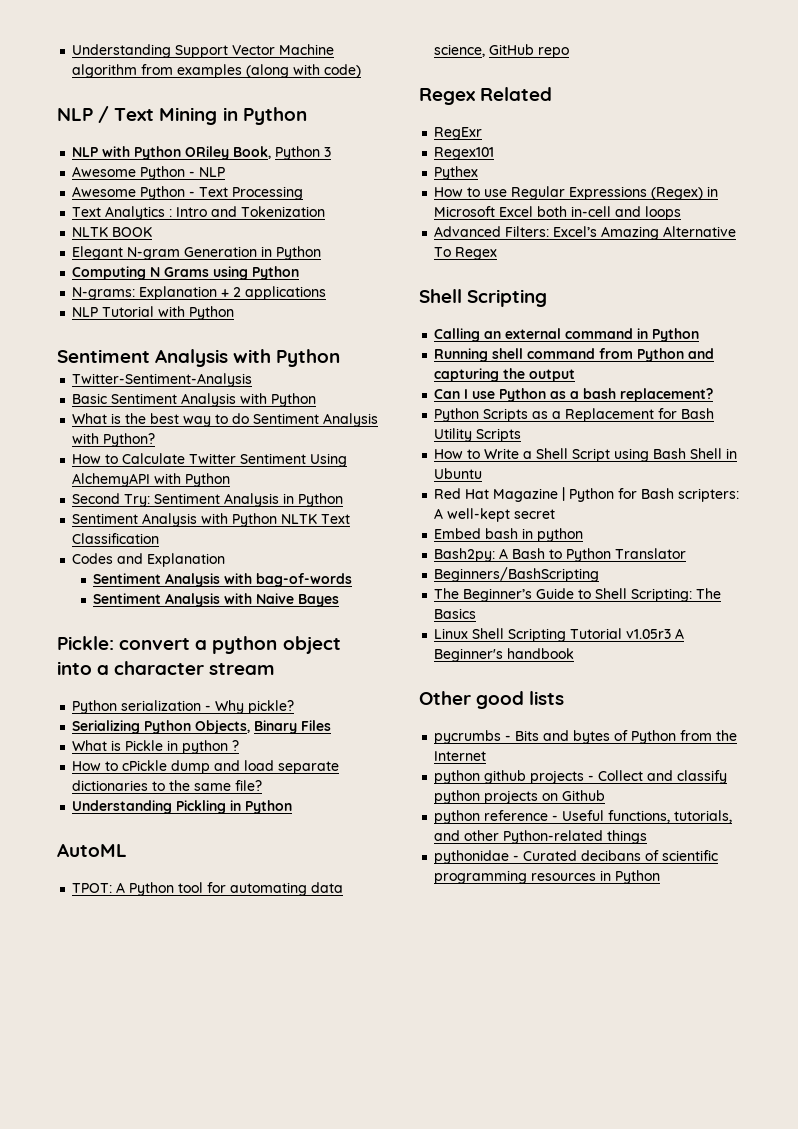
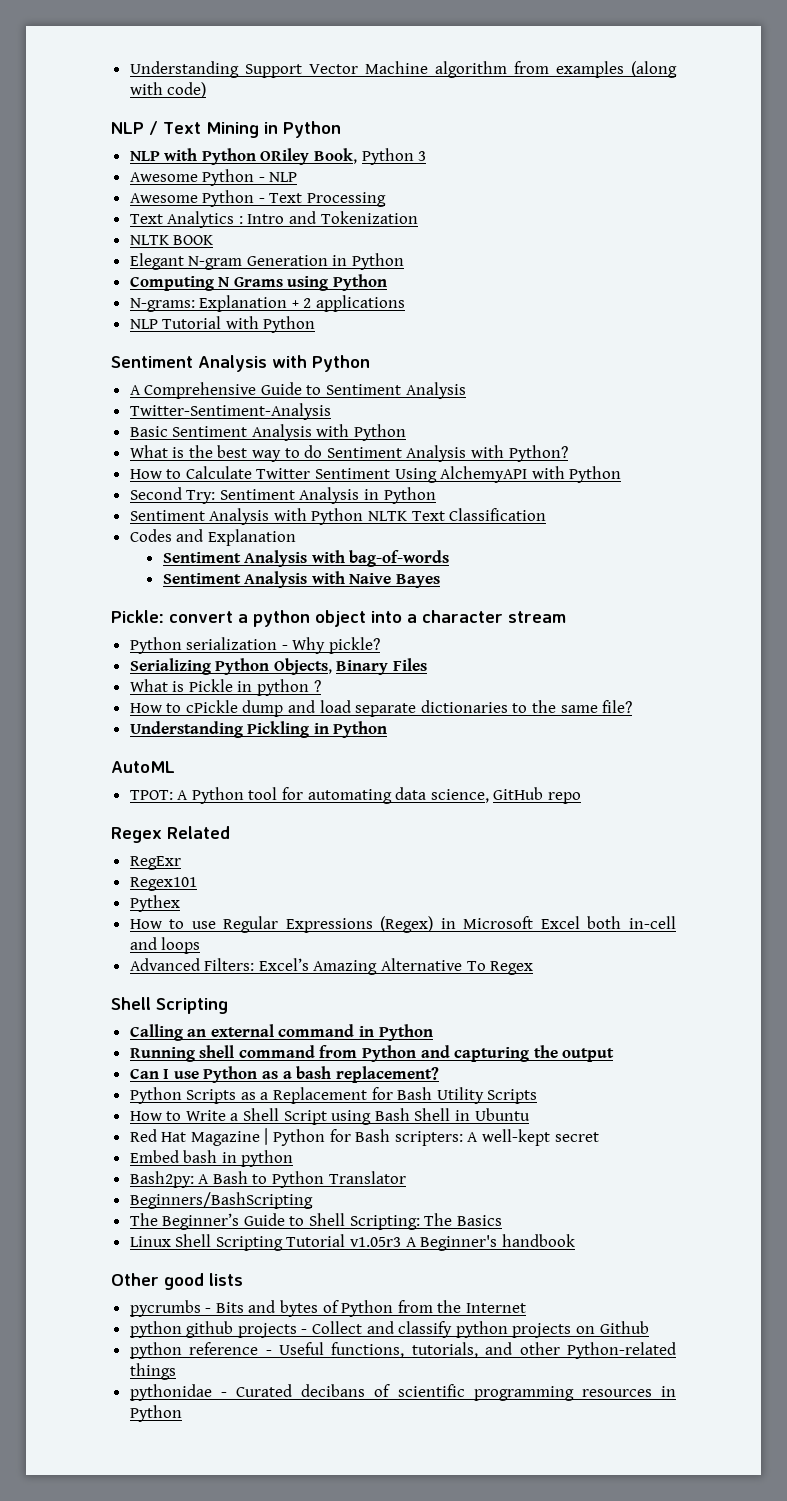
+ A Comprehensive Guide to Sentiment Analysis

